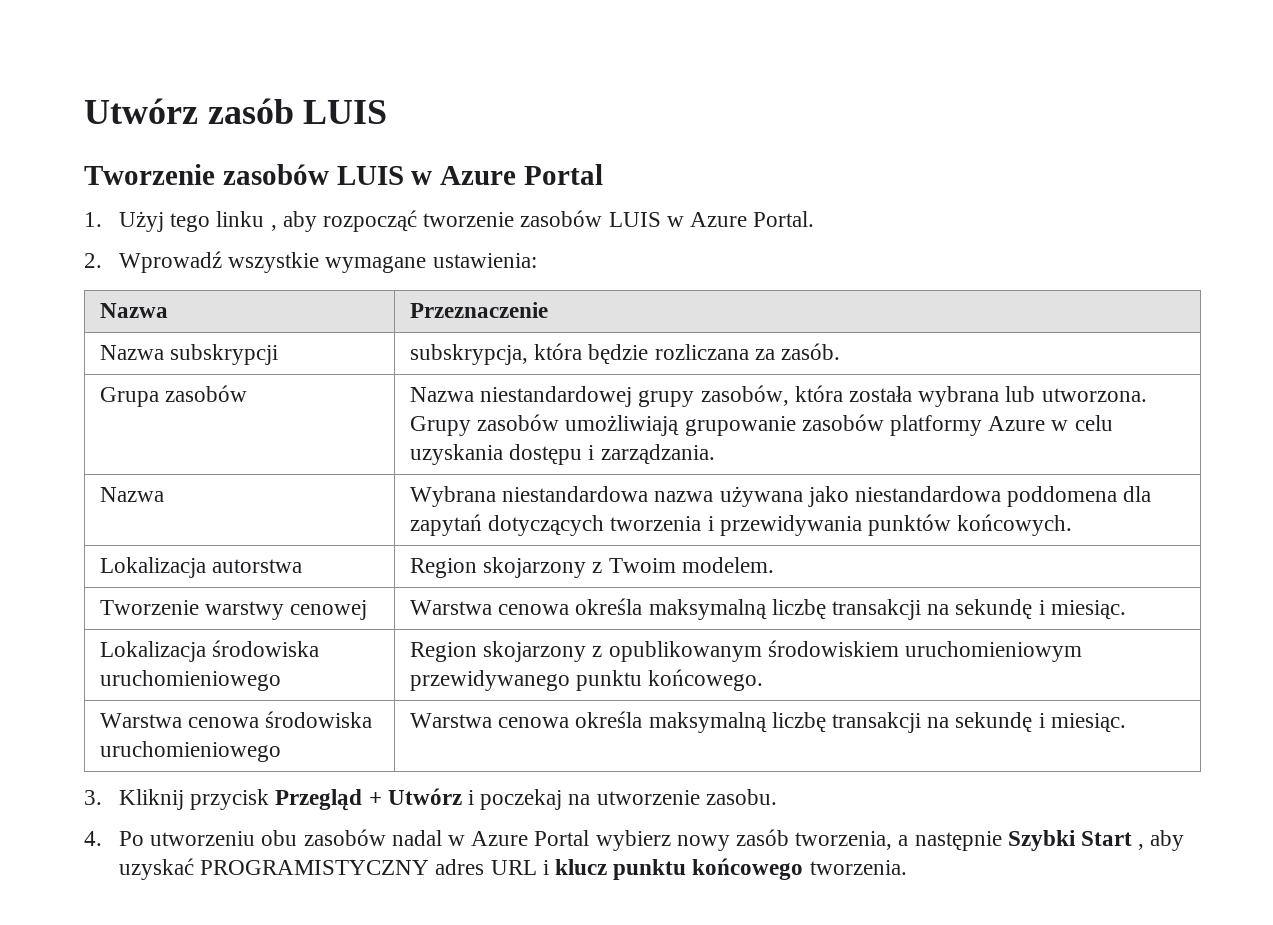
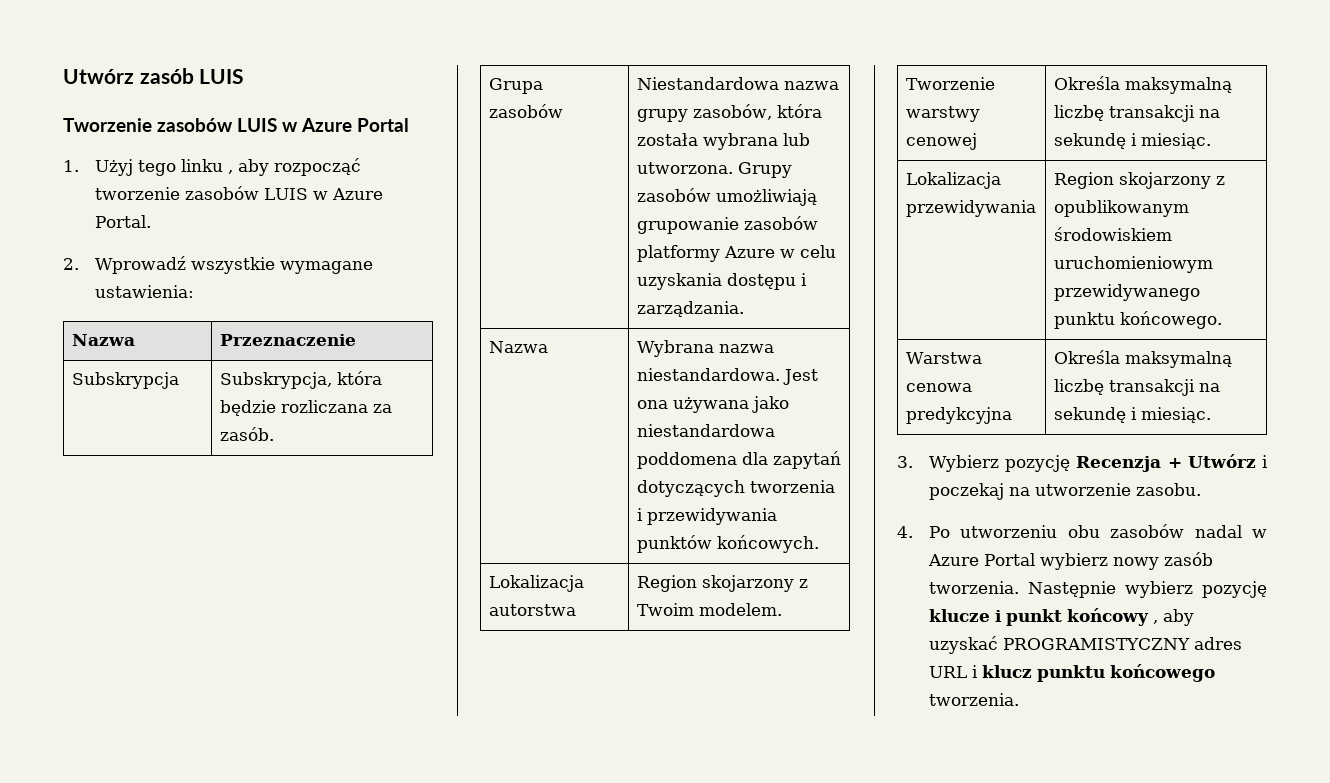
- Nazwa subskrypcji | subskrypcja, która będzie rozliczana za zasób.
+ Subskrypcja | Subskrypcja, która będzie rozliczana za zasób.
- Grupa zasobów | Nazwa niestandardowej grupy zasobów, która została wybrana lub utworzona. Grupy zasobów umożliwiają grupowanie zasobów platformy Azure w celu uzyskania dostępu i zarządzania.
+ Grupa zasobów | Niestandardowa nazwa grupy zasobów, która została wybrana lub utworzona. Grupy zasobów umożliwiają grupowanie zasobów platformy Azure w celu uzyskania dostępu i zarządzania.
- Nazwa | Wybrana niestandardowa nazwa używana jako niestandardowa poddomena dla zapytań dotyczących tworzenia i przewidywania punktów końcowych.
+ Nazwa | Wybrana nazwa niestandardowa. Jest ona używana jako niestandardowa poddomena dla zapytań dotyczących tworzenia i przewidywania punktów końcowych.
- Tworzenie warstwy cenowej | Warstwa cenowa określa maksymalną liczbę transakcji na sekundę i miesiąc.
+ Tworzenie warstwy cenowej | Określa maksymalną liczbę transakcji na sekundę i miesiąc.
- Lokalizacja środowiska uruchomieniowego | Region skojarzony z opublikowanym środowiskiem uruchomieniowym przewidywanego punktu końcowego.
+ Lokalizacja przewidywania | Region skojarzony z opublikowanym środowiskiem uruchomieniowym przewidywanego punktu końcowego.
- Warstwa cenowa środowiska uruchomieniowego | Warstwa cenowa określa maksymalną liczbę transakcji na sekundę i miesiąc.
+ Warstwa cenowa predykcyjna | Określa maksymalną liczbę transakcji na sekundę i miesiąc.
- 3. Kliknij przycisk Przegląd + Utwórz i poczekaj na utworzenie zasobu.
+ 3. Wybierz pozycję Recenzja + Utwórz i poczekaj na utworzenie zasobu.
- 4. Po utworzeniu obu zasobów nadal w Azure Portal wybierz nowy zasób tworzenia, a następnie Szybki Start , aby uzyskać PROGRAMISTYCZNY adres URL i klucz punktu końcowego tworzenia.
+ 4. Po utworzeniu obu zasobów nadal w Azure Portal wybierz nowy zasób tworzenia. Następnie wybierz pozycję klucze i punkt końcowy , aby uzyskać PROGRAMISTYCZNY adres URL i klucz punktu końcowego tworzenia.

